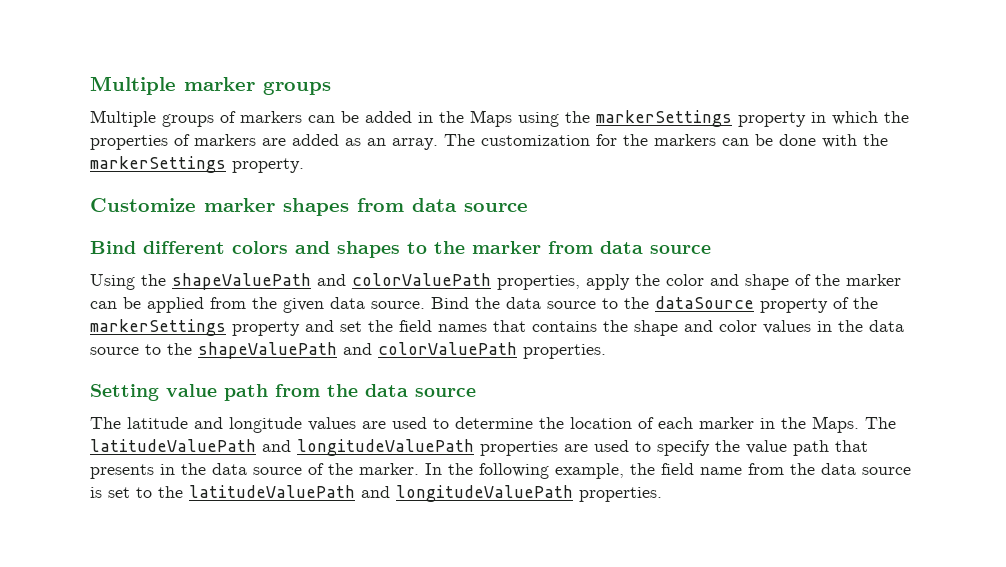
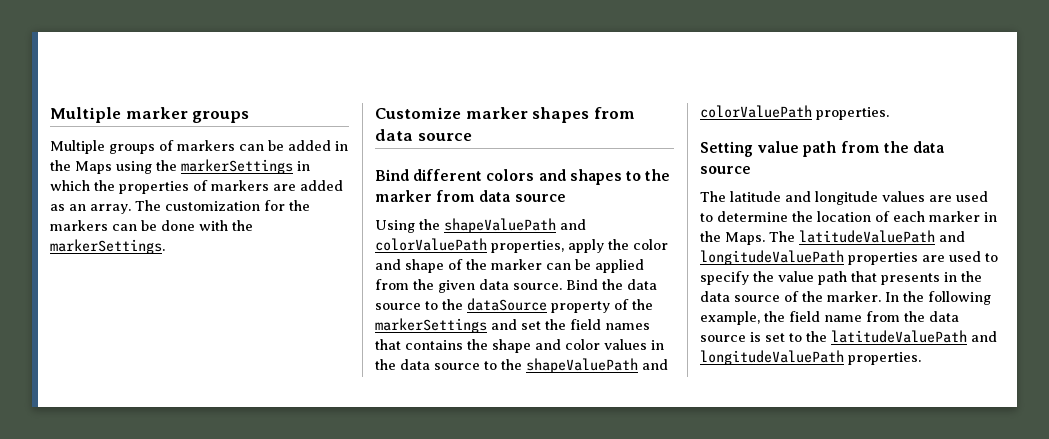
- Multiple groups of markers can be added in the Maps using the markerSettings property in which the properties of markers are added as an array.
+ Multiple groups of markers can be added in the Maps using the markerSettings in which the properties of markers are added as an array.
- The customization for the markers can be done with the markerSettings property.
+ The customization for the markers can be done with the markerSettings.
- Bind the data source to the dataSource property of the markerSettings property and set the field names that contains the shape and color values in the data source to the shapeValuePath and colorValuePath properties.
+ Bind the data source to the dataSource property of the markerSettings and set the field names that contains the shape and color values in the data source to the shapeValuePath and colorValuePath properties.

